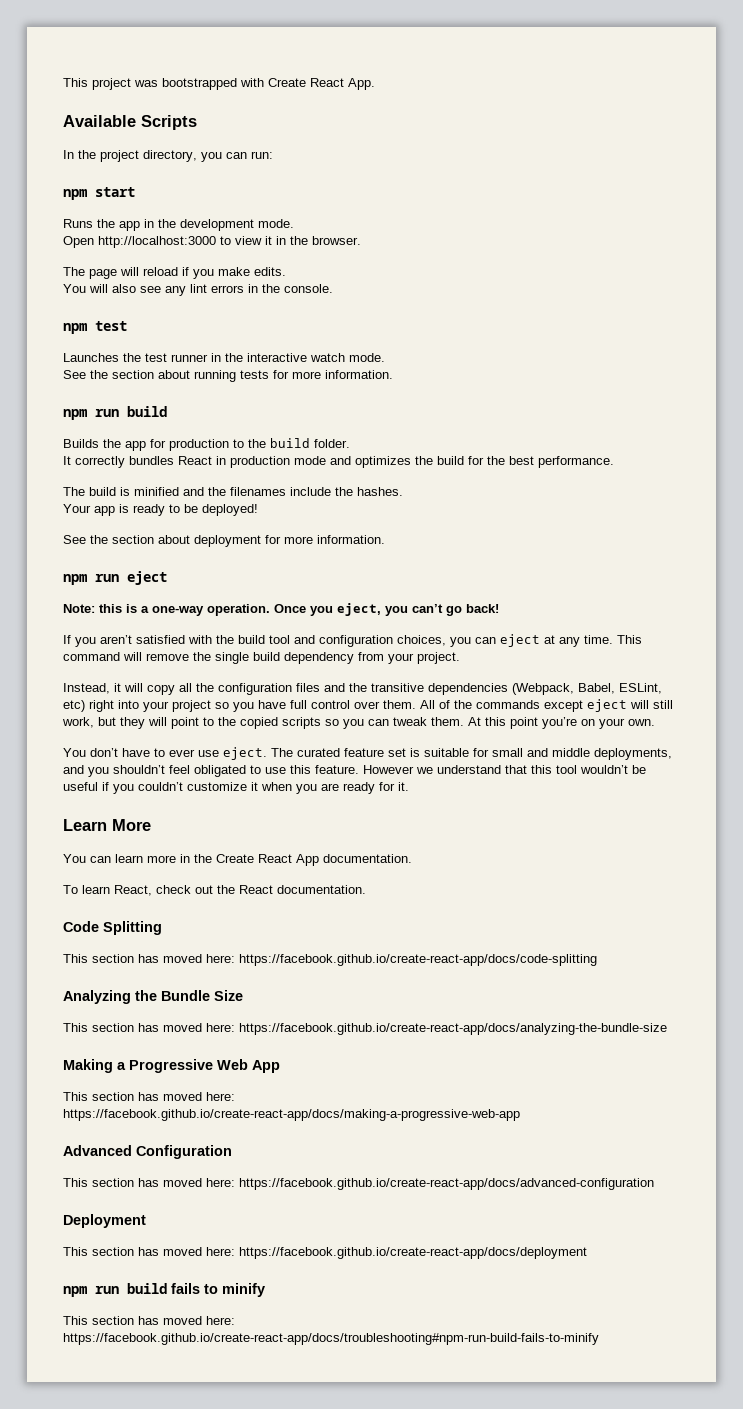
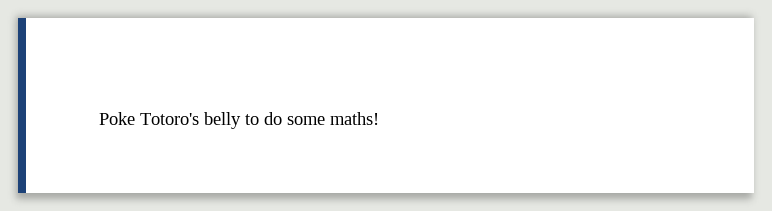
- This project was bootstrapped with Create React App.
- Available Scripts
- In the project directory, you can run:
- npm start
- Runs the app in the development mode.
- Open http://localhost:3000 to view it in the browser.
- The page will reload if you make edits.
- You will also see any lint errors in the console.
- npm test
- Launches the test runner in the interactive watch mode.
- See the section about running tests for more information.
- npm run build
- Builds the app for production to the build folder.
- It correctly bundles React in production mode and optimizes the build for the best performance.
- The build is minified and the filenames include the hashes.
- Your app is ready to be deployed!
- See the section about deployment for more information.
- npm run eject
- Note: this is a one-way operation. Once you eject, you can’t go back!
- If you aren’t satisfied with the build tool and configuration choices, you can eject at any time. This command will remove the single build dependency from your project.
- Instead, it will copy all the configuration files and the transitive dependencies (Webpack, Babel, ESLint, etc) right into your project so you have full control over them. All of the commands except eject will still work, but they will point to the copied scripts so you can tweak them. At this point you’re on your own.
- You don’t have to ever use eject. The curated feature set is suitable for small and middle deployments, and you shouldn’t feel obligated to use this feature. However we understand that this tool wouldn’t be useful if you couldn’t customize it when you are ready for it.
- Learn More
- You can learn more in the Create React App documentation.
- To learn React, check out the React documentation.
- Code Splitting
- This section has moved here: https://facebook.github.io/create-react-app/docs/code-splitting
- Analyzing the Bundle Size
- This section has moved here: https://facebook.github.io/create-react-app/docs/analyzing-the-bundle-size
- Making a Progressive Web App
- This section has moved here: https://facebook.github.io/create-react-app/docs/making-a-progressive-web-app
- Advanced Configuration
- This section has moved here: https://facebook.github.io/create-react-app/docs/advanced-configuration
- Deployment
- This section has moved here: https://facebook.github.io/create-react-app/docs/deployment
- npm run build fails to minify
- This section has moved here: https://facebook.github.io/create-react-app/docs/troubleshooting#npm-run-build-fails-to-minify
+ Poke Totoro's belly to do some maths!

